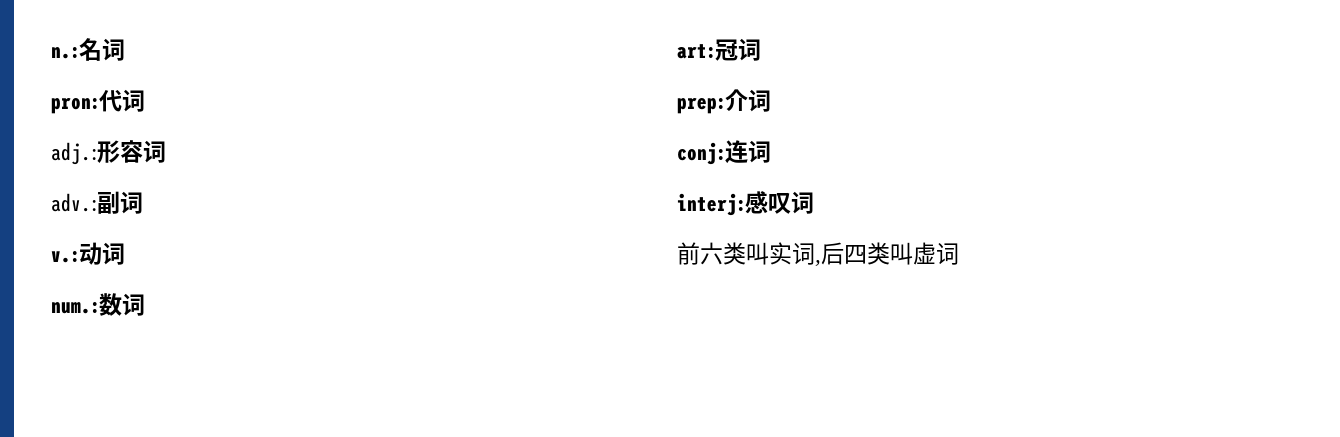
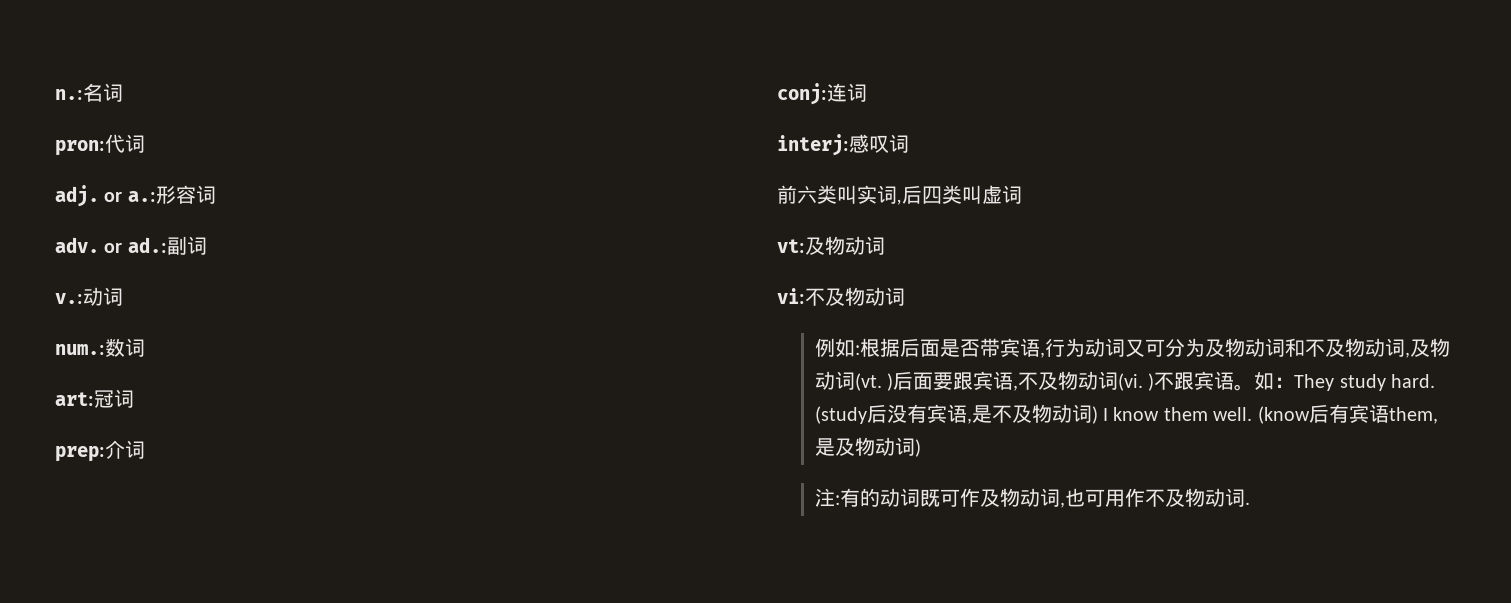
- adj.:形容词
+ adj. or a.:形容词
- adv.:副词
+ adv. or ad.:副词
+ vt:及物动词
+ vi:不及物动词
+ 例如:根据后面是否带宾语,行为动词又可分为及物动词和不及物动词,及物动词(vt. )后面要跟宾语,不及物动词(vi. )不跟宾语。如：They study hard. (study后没有宾语,是不及物动词) I know them well. (know后有宾语them,是及物动词)
+ 注:有的动词既可作及物动词,也可用作不及物动词.

